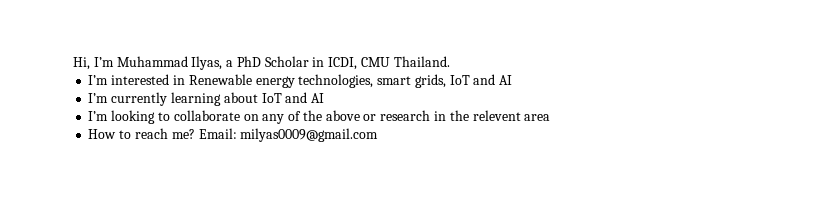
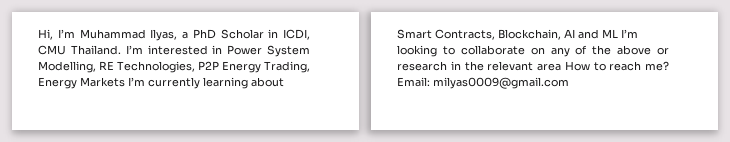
- Hi, I’m Muhammad Ilyas, a PhD Scholar in ICDI, CMU Thailand.
- I’m interested in Renewable energy technologies, smart grids, IoT and AI
- I’m currently learning about IoT and AI
- I’m looking to collaborate on any of the above or research in the relevent area
- How to reach me?
+ Hi, I’m Muhammad Ilyas, a PhD Scholar in ICDI, CMU Thailand. I’m interested in Power System Modelling, RE Technologies, P2P Energy Trading, Energy Markets I’m currently learning about Smart Contracts, Blockchain, AI and ML I’m looking to collaborate on any of the above or research in the relevant area How to reach me?

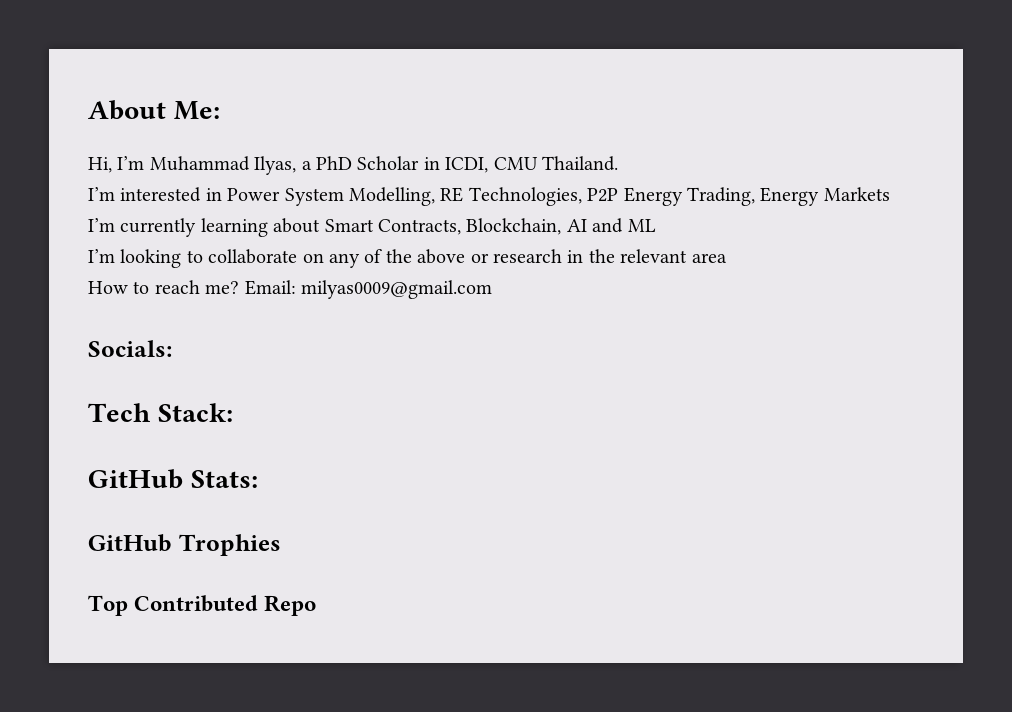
+ About Me:
- Hi, I’m Muhammad Ilyas, a PhD Scholar in ICDI, CMU Thailand. I’m interested in Power System Modelling, RE Technologies, P2P Energy Trading, Energy Markets I’m currently learning about Smart Contracts, Blockchain, AI and ML I’m looking to collaborate on any of the above or research in the relevant area How to reach me?
+ Hi, I’m Muhammad Ilyas, a PhD Scholar in ICDI, CMU Thailand.
+ I’m interested in Power System Modelling, RE Technologies, P2P Energy Trading, Energy Markets
+ I’m currently learning about Smart Contracts, Blockchain, AI and ML
+ I’m looking to collaborate on any of the above or research in the relevant area
+ How to reach me?
+ Socials:
+ Tech Stack:
+ GitHub Stats:
+ GitHub Trophies
+ Top Contributed Repo

